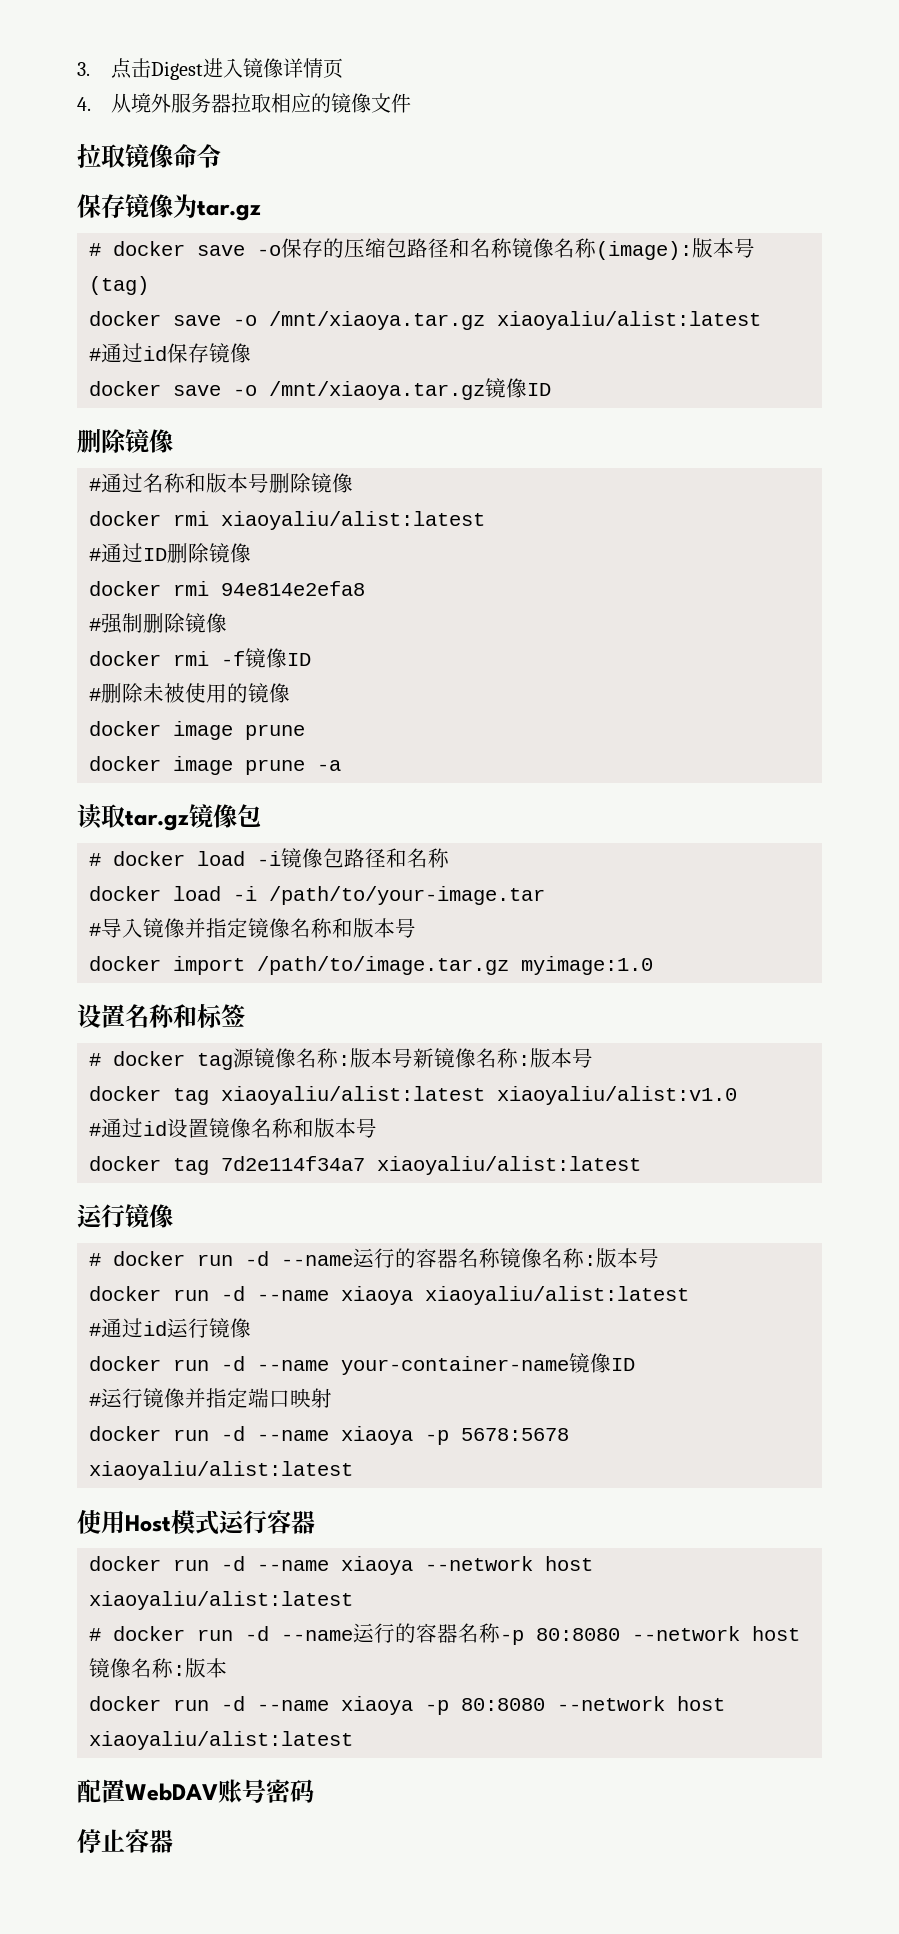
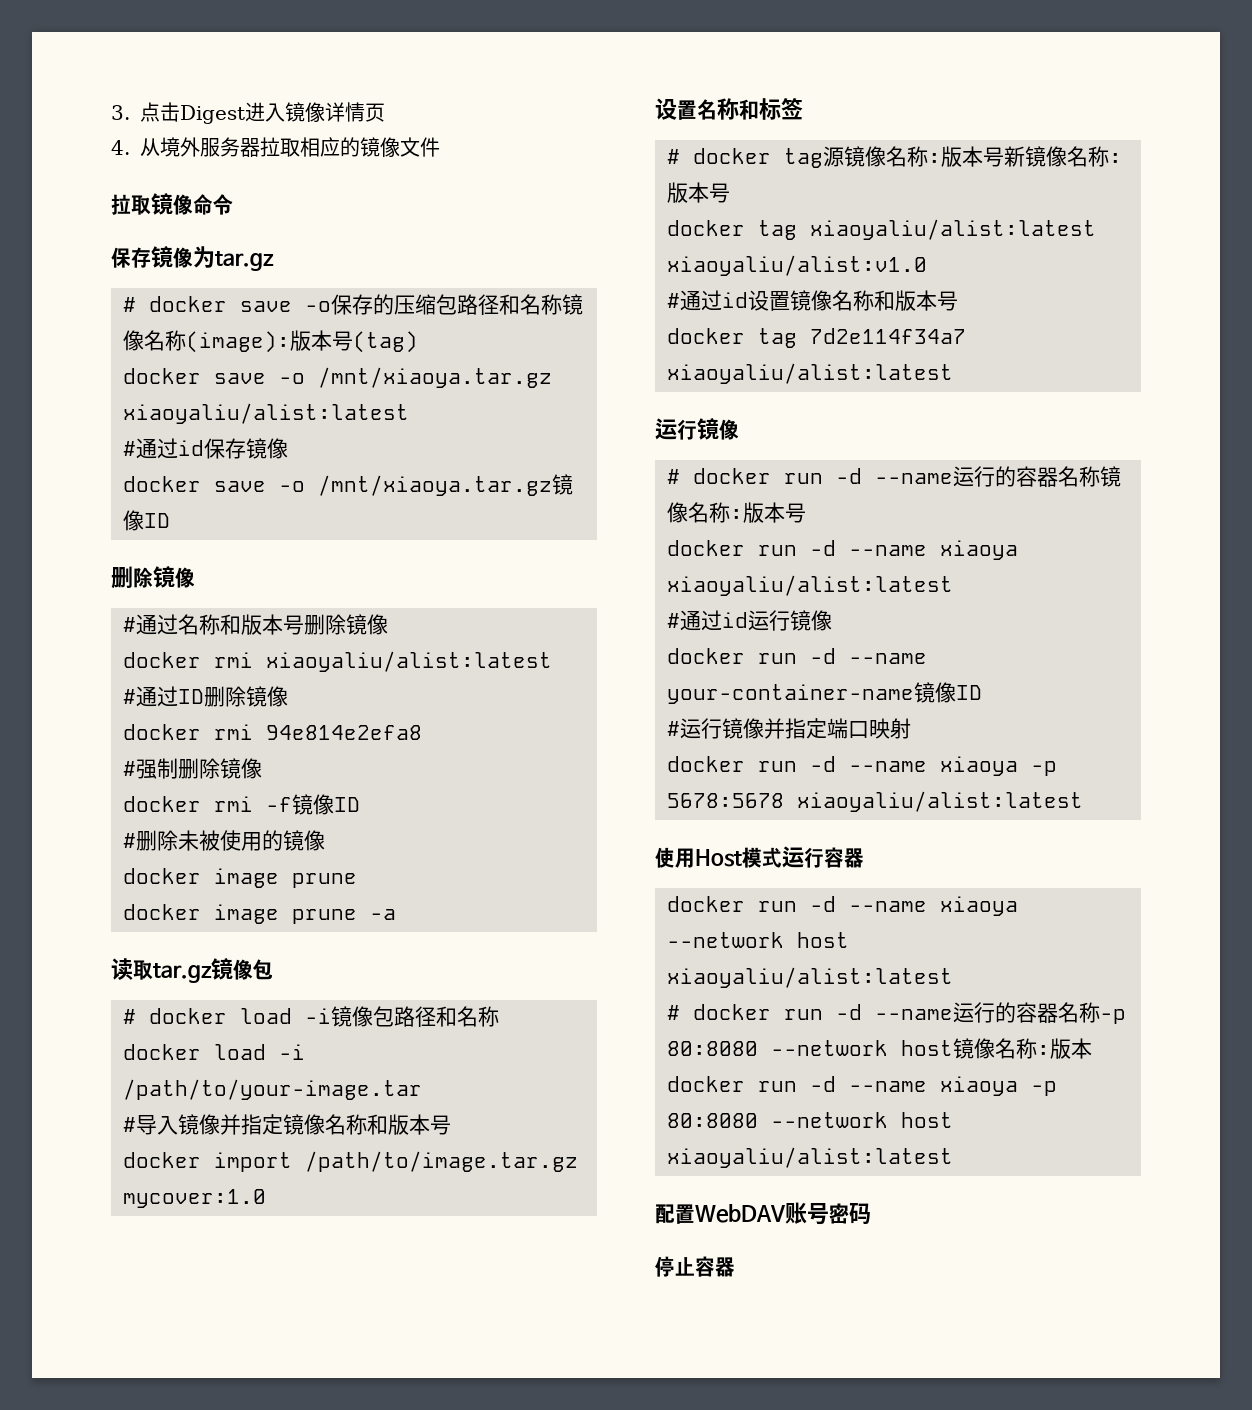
- docker import /path/to/image.tar.gz myimage:1.0
+ docker import /path/to/image.tar.gz mycover:1.0

